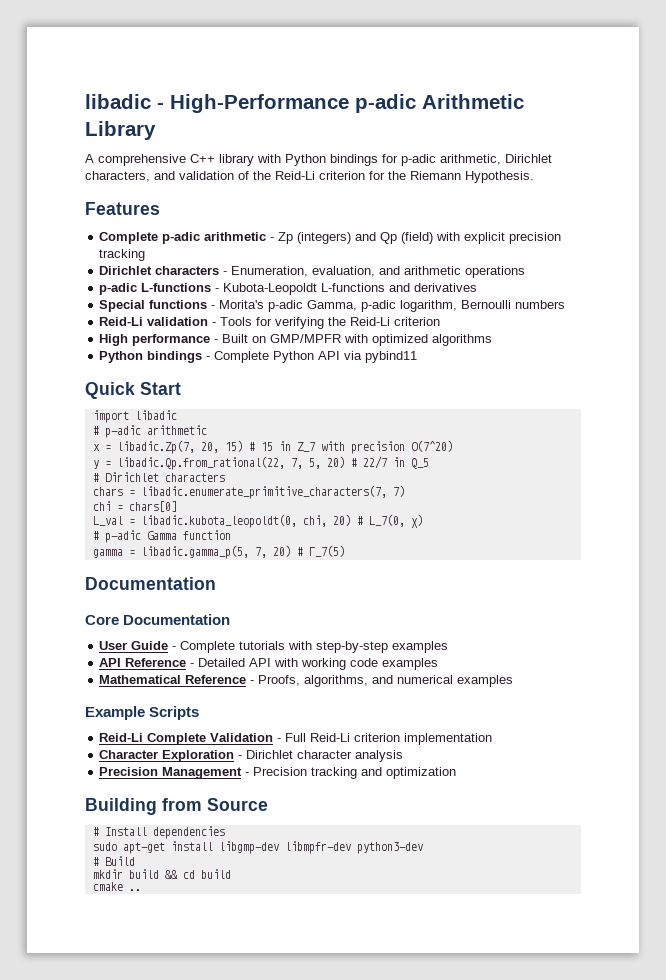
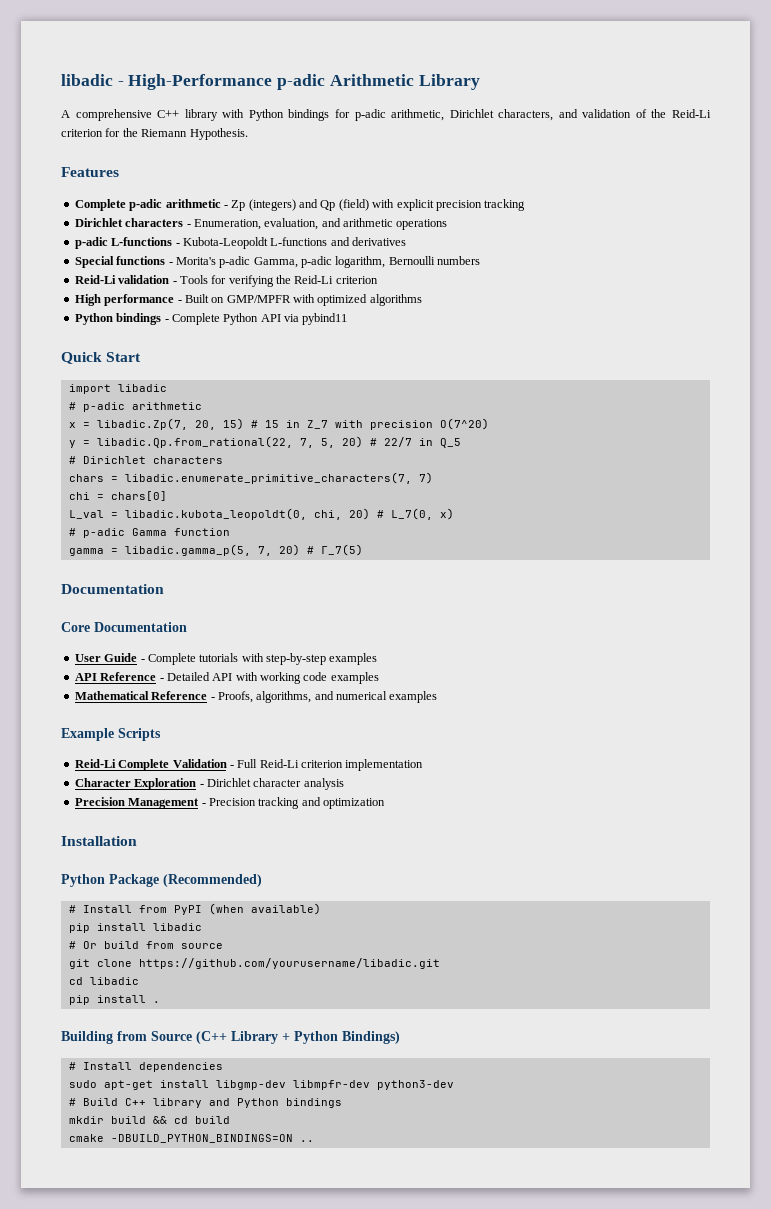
- Building from Source
+ Installation
+ Python Package (Recommended)
+ # Install from PyPI (when available)
+ pip install libadic
+ # Or build from source
+ git clone https://github.com/yourusername/libadic.git
+ cd libadic
+ pip install .
+ Building from Source (C++ Library + Python Bindings)
- # Build
+ # Build C++ library and Python bindings
- cmake ..
+ cmake -DBUILD_PYTHON_BINDINGS=ON ..

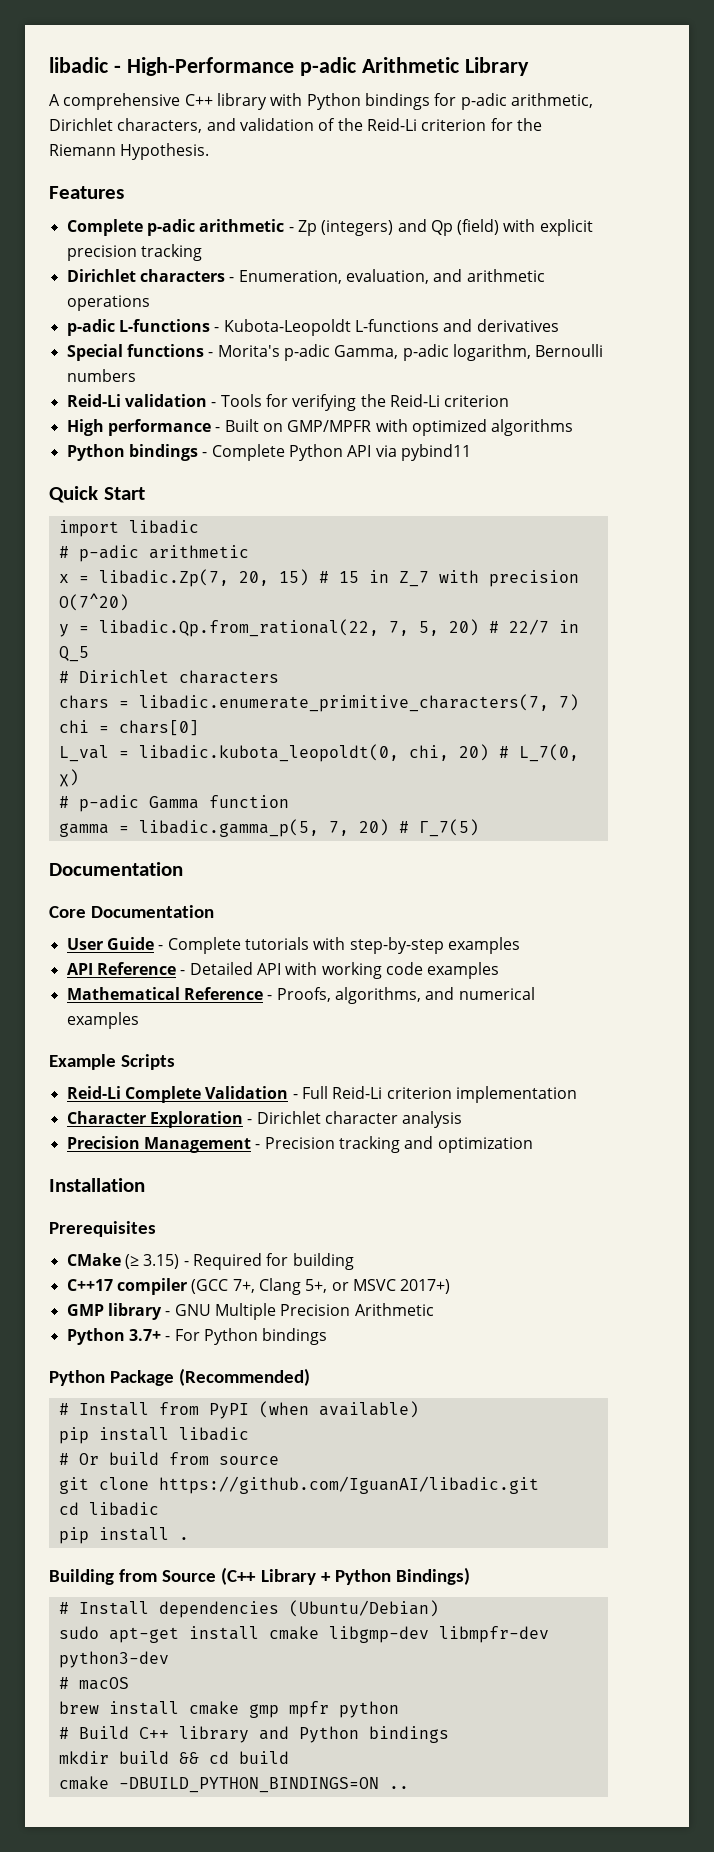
+ Prerequisites
+ CMake (≥ 3.15) - Required for building
+ C++17 compiler (GCC 7+, Clang 5+, or MSVC 2017+)
+ GMP library - GNU Multiple Precision Arithmetic
+ Python 3.7+ - For Python bindings
- git clone https://github.com/yourusername/libadic.git
+ git clone https://github.com/IguanAI/libadic.git
- # Install dependencies
+ # Install dependencies (Ubuntu/Debian)
- sudo apt-get install libgmp-dev libmpfr-dev python3-dev
+ sudo apt-get install cmake libgmp-dev libmpfr-dev python3-dev
+ # macOS
+ brew install cmake gmp mpfr python

